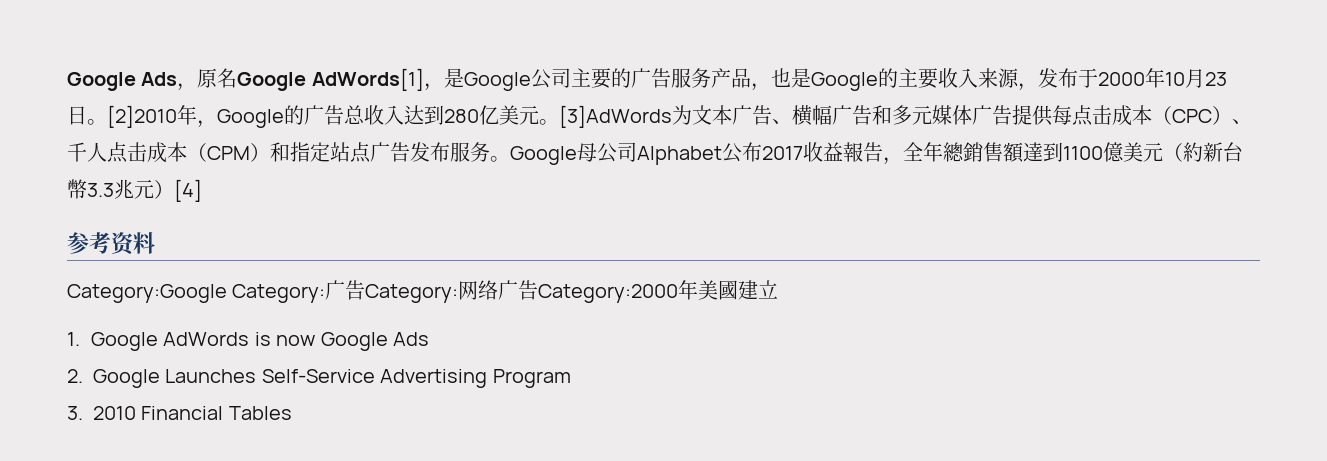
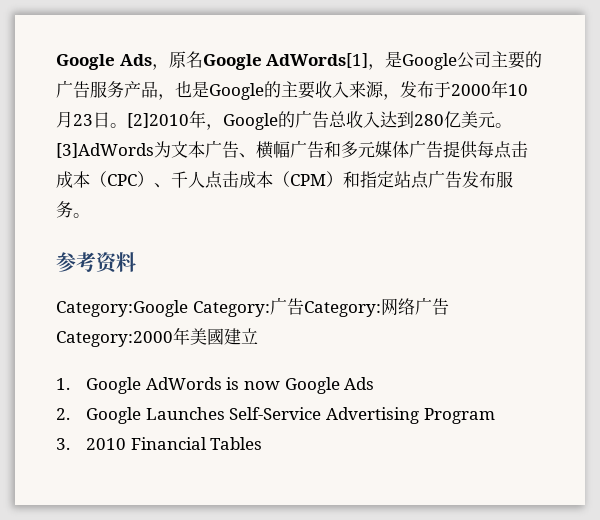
- Google母公司Alphabet公布2017收益報告，全年總銷售額達到1100億美元（約新台幣3.3兆元）[4]

